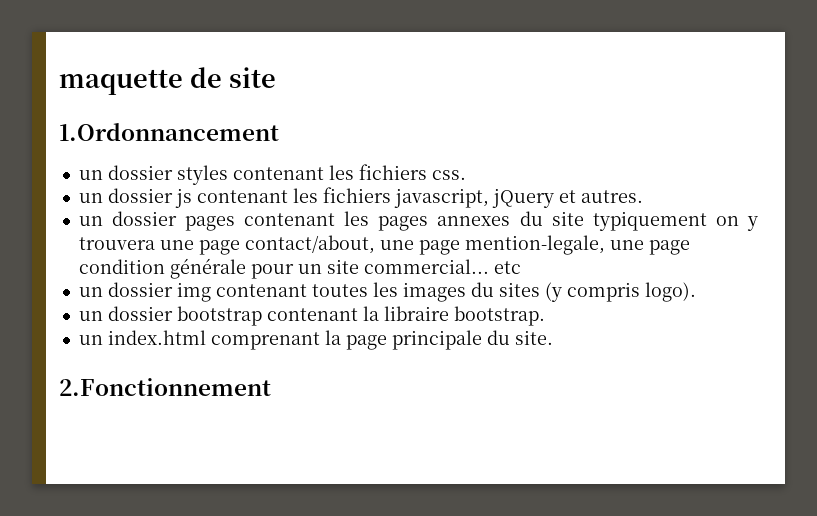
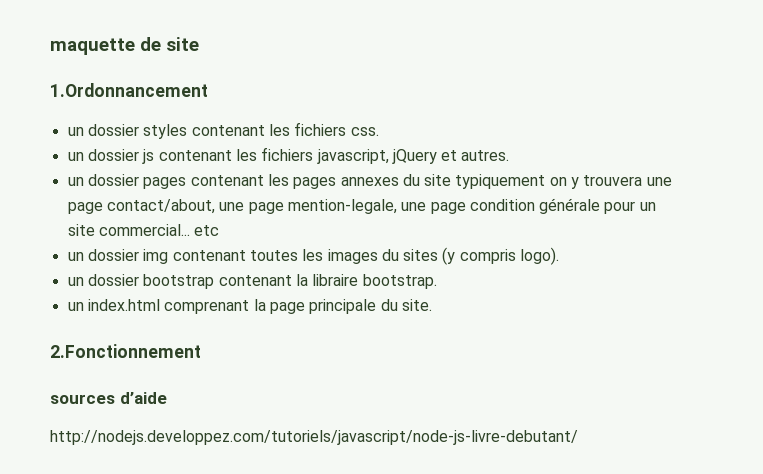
+ sources d’aide
+ http://nodejs.developpez.com/tutoriels/javascript/node-js-livre-debutant/

